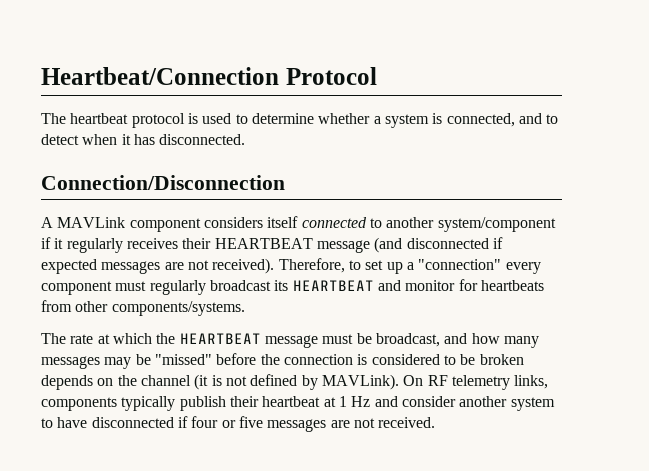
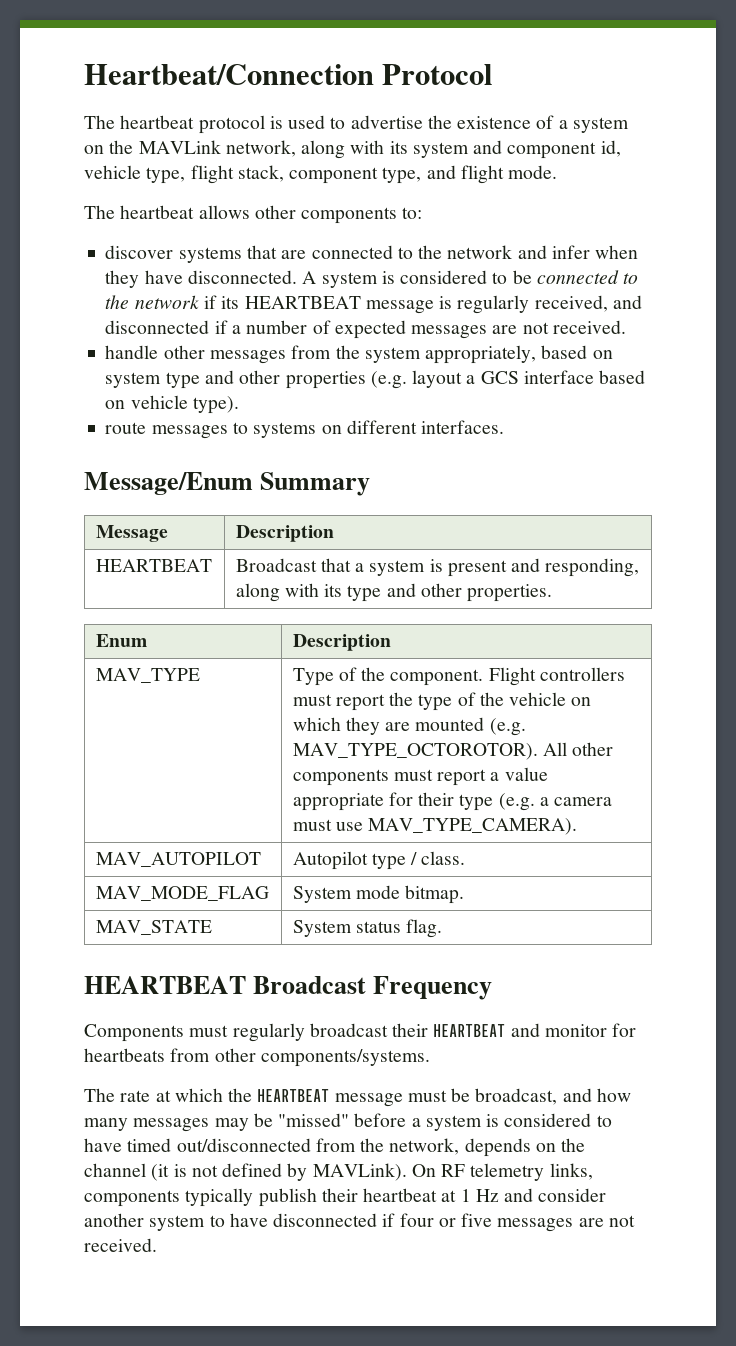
- The heartbeat protocol is used to determine whether a system is connected, and to detect when it has disconnected.
- Connection/Disconnection
- A MAVLink component considers itself connected to another system/component if it regularly receives their HEARTBEAT message (and disconnected if expected messages are not received). Therefore, to set up a "connection" every component must regularly broadcast its HEARTBEAT and monitor for heartbeats from other components/systems.
+ The heartbeat protocol is used to advertise the existence of a system on the MAVLink network, along with its system and component id, vehicle type, flight stack, component type, and flight mode.
+ The heartbeat allows other components to:
+ discover systems that are connected to the network and infer when they have disconnected. A system is considered to be connected to the network if its HEARTBEAT message is regularly received, and disconnected if a number of expected messages are not received.
+ handle other messages from the system appropriately, based on system type and other properties (e.g. layout a GCS interface based on vehicle type).
+ route messages to systems on different interfaces.
+ Message/Enum Summary
+ Message | Description
+ HEARTBEAT | Broadcast that a system is present and responding, along with its type and other properties.
+ Enum | Description
+ MAV_TYPE | Type of the component. Flight controllers must report the type of the vehicle on which they are mounted (e.g. MAV_TYPE_OCTOROTOR). All other components must report a value appropriate for their type (e.g. a camera must use MAV_TYPE_CAMERA).
+ MAV_AUTOPILOT | Autopilot type / class.
+ MAV_MODE_FLAG | System mode bitmap.
+ MAV_STATE | System status flag.
+ HEARTBEAT Broadcast Frequency
+ Components must regularly broadcast their HEARTBEAT and monitor for heartbeats from other components/systems.
- The rate at which the HEARTBEAT message must be broadcast, and how many messages may be "missed" before the connection is considered to be broken depends on the channel (it is not defined by MAVLink).
+ The rate at which the HEARTBEAT message must be broadcast, and how many messages may be "missed" before a system is considered to have timed out/disconnected from the network, depends on the channel (it is not defined by MAVLink).

